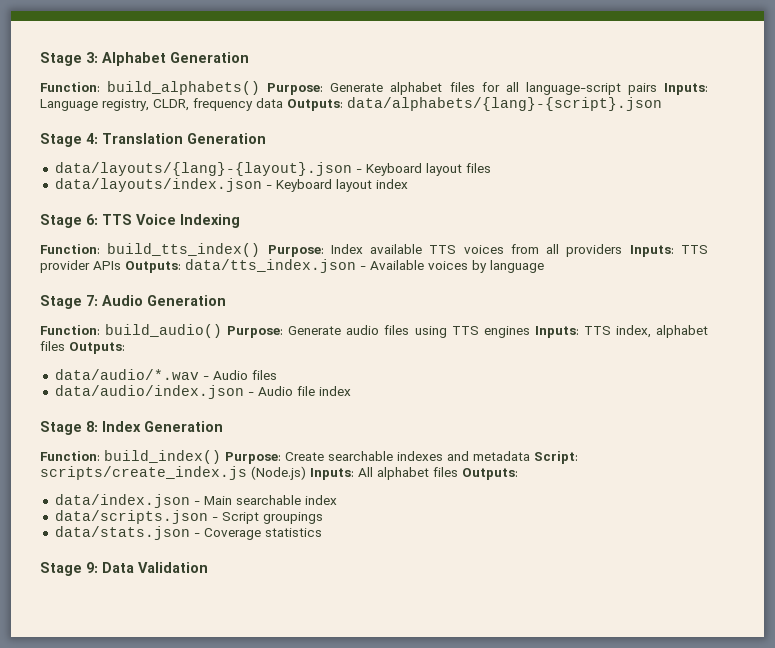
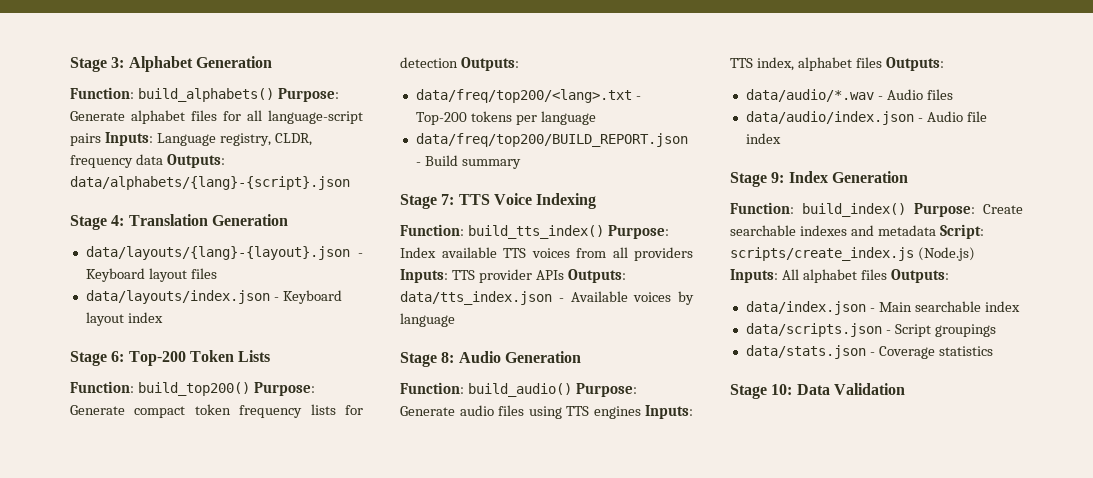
- Stage 6: TTS Voice Indexing
+ Stage 6: Top-200 Token Lists
+ Function: build_top200() Purpose: Generate compact token frequency lists for detection Outputs:
+ data/freq/top200/<lang>.txt - Top-200 tokens per language
+ data/freq/top200/BUILD_REPORT.json - Build summary
+ Stage 7: TTS Voice Indexing
- Stage 7: Audio Generation
+ Stage 8: Audio Generation
- Stage 8: Index Generation
+ Stage 9: Index Generation
- Stage 9: Data Validation
+ Stage 10: Data Validation

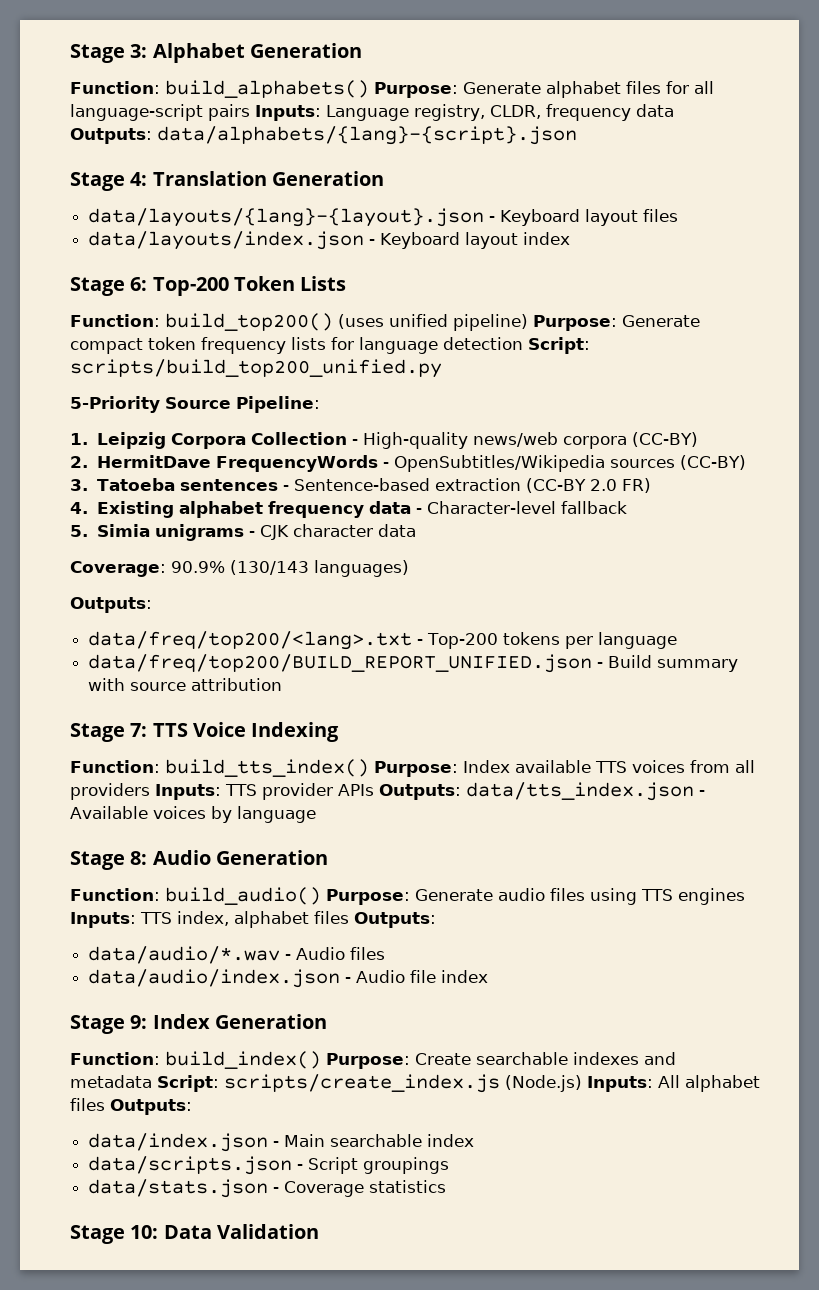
- Function: build_top200() Purpose: Generate compact token frequency lists for detection Outputs:
+ Function: build_top200() (uses unified pipeline) Purpose: Generate compact token frequency lists for language detection Script: scripts/build_top200_unified.py
+ 5-Priority Source Pipeline:
+ 1. Leipzig Corpora Collection - High-quality news/web corpora (CC-BY)
+ 2. HermitDave FrequencyWords - OpenSubtitles/Wikipedia sources (CC-BY)
+ 3. Tatoeba sentences - Sentence-based extraction (CC-BY 2.0 FR)
+ 4. Existing alphabet frequency data - Character-level fallback
+ 5. Simia unigrams - CJK character data
+ Coverage: 90.9% (130/143 languages)
+ Outputs:
- data/freq/top200/BUILD_REPORT.json - Build summary
+ data/freq/top200/BUILD_REPORT_UNIFIED.json - Build summary with source attribution

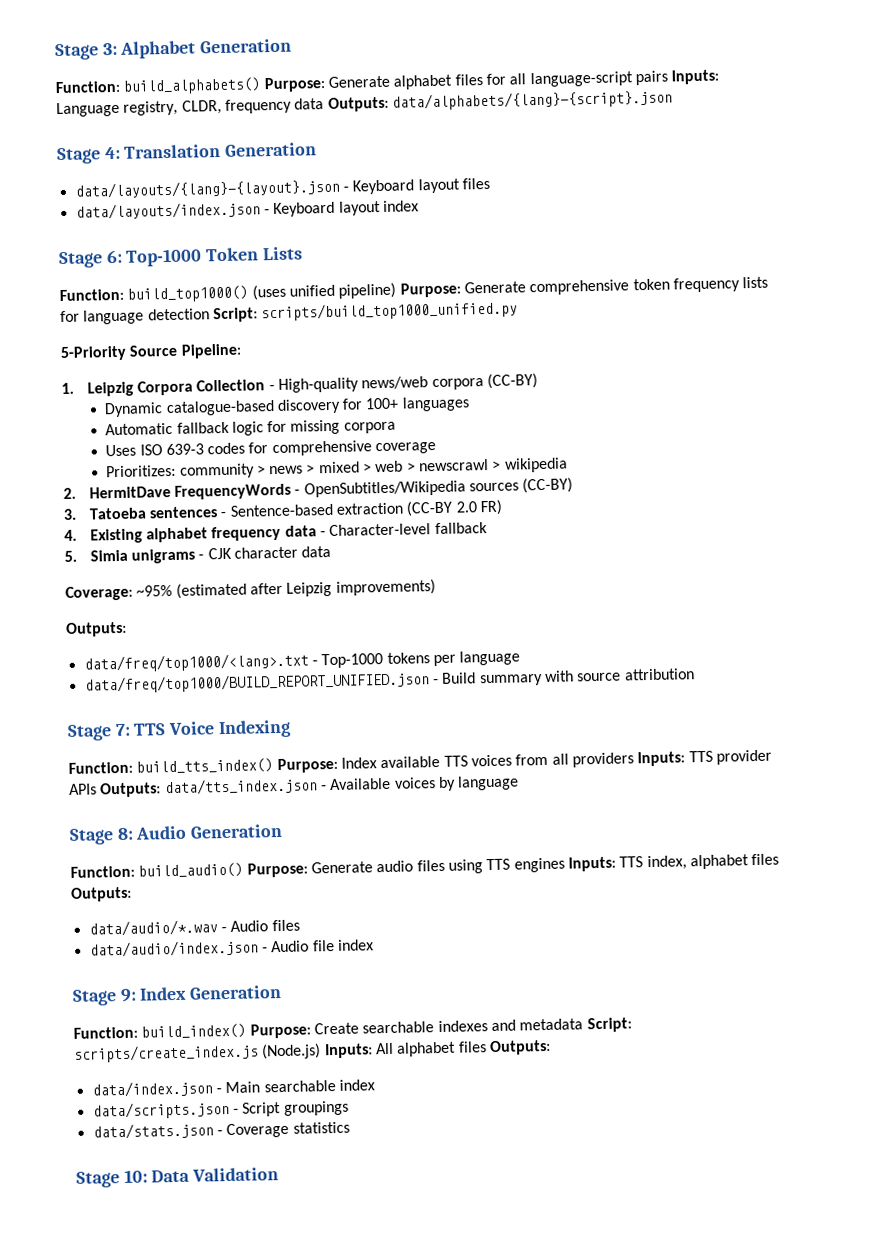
- Stage 6: Top-200 Token Lists
+ Stage 6: Top-1000 Token Lists
- Function: build_top200() (uses unified pipeline) Purpose: Generate compact token frequency lists for language detection Script: scripts/build_top200_unified.py
+ Function: build_top1000() (uses unified pipeline) Purpose: Generate comprehensive token frequency lists for language detection Script: scripts/build_top1000_unified.py
+ Dynamic catalogue-based discovery for 100+ languages
+ Automatic fallback logic for missing corpora
+ Uses ISO 639-3 codes for comprehensive coverage
+ Prioritizes: community > news > mixed > web > newscrawl > wikipedia
- Coverage: 90.9% (130/143 languages)
+ Coverage: ~95% (estimated after Leipzig improvements)
  Outputs:
- data/freq/top200/<lang>.txt - Top-200 tokens per language
+ data/freq/top1000/<lang>.txt - Top-1000 tokens per language
- data/freq/top200/BUILD_REPORT_UNIFIED.json - Build summary with source attribution
+ data/freq/top1000/BUILD_REPORT_UNIFIED.json - Build summary with source attribution

